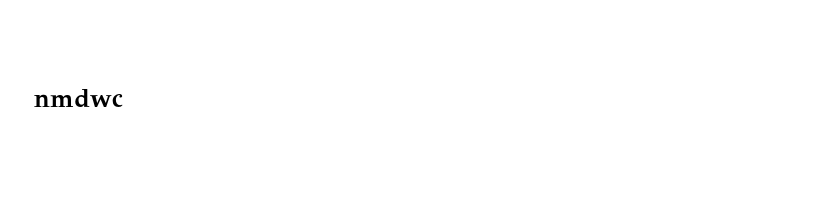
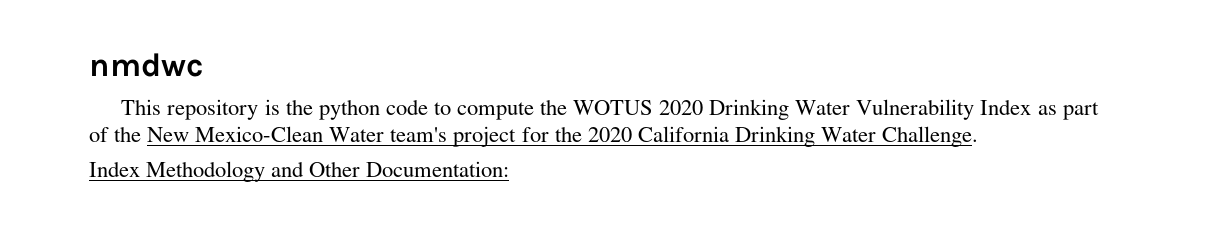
+ This repository is the python code to compute the WOTUS 2020 Drinking Water Vulnerability Index as part of the New Mexico-Clean Water team's project for the 2020 California Drinking Water Challenge.
+ Index Methodology and Other Documentation:

